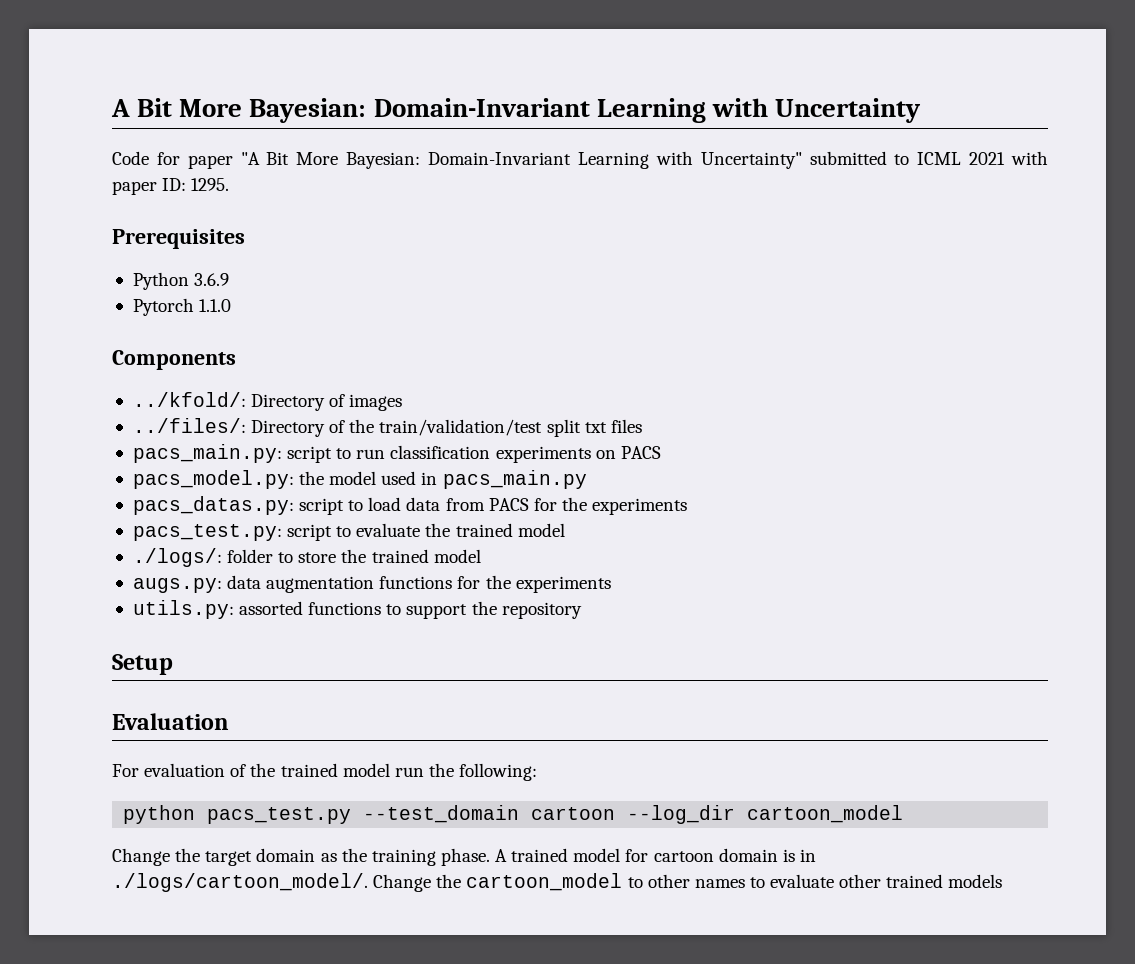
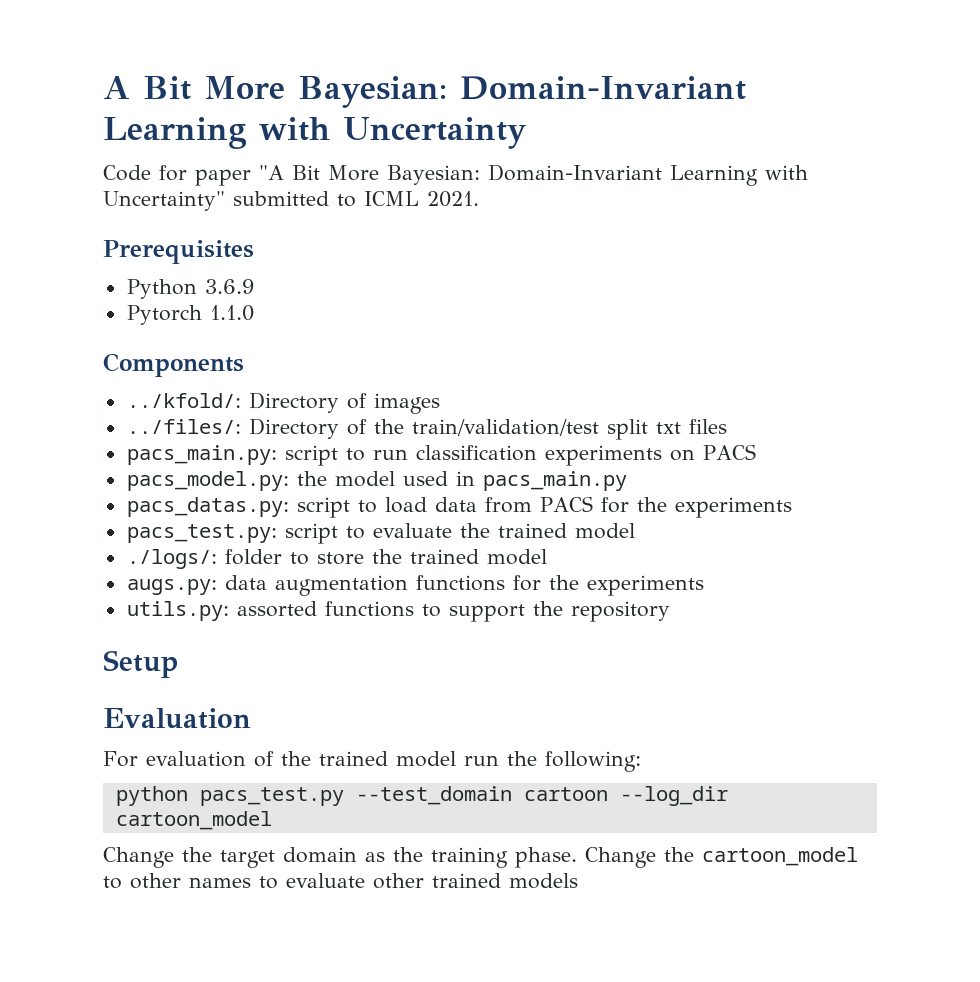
- Code for paper "A Bit More Bayesian: Domain-Invariant Learning with Uncertainty" submitted to ICML 2021 with paper ID: 1295.
+ Code for paper "A Bit More Bayesian: Domain-Invariant Learning with Uncertainty" submitted to ICML 2021.
- A trained model for cartoon domain is in ./logs/cartoon_model/. Change the cartoon_model to other names to evaluate other trained models
+ Change the cartoon_model to other names to evaluate other trained models

